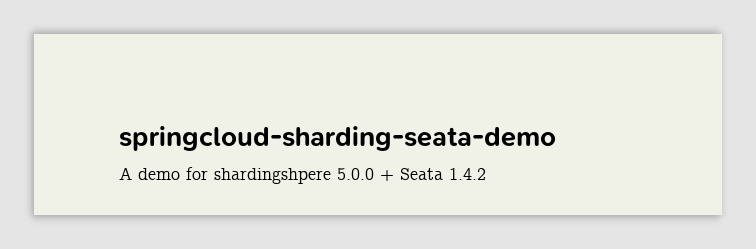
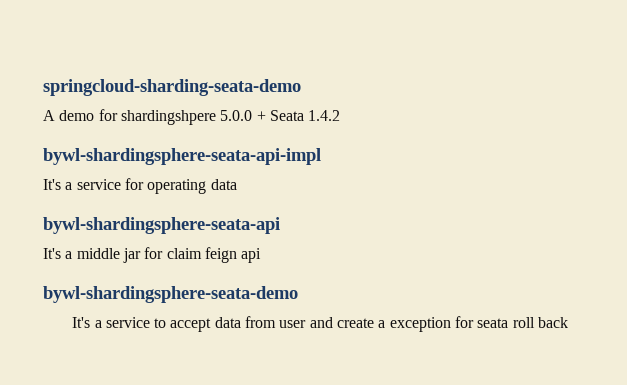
+ bywl-shardingsphere-seata-api-impl
+ It's a service for operating data
+ bywl-shardingsphere-seata-api
+ It's a middle jar for claim feign api
+ bywl-shardingsphere-seata-demo
+ It's a service to accept data from user and create a exception for seata roll back

